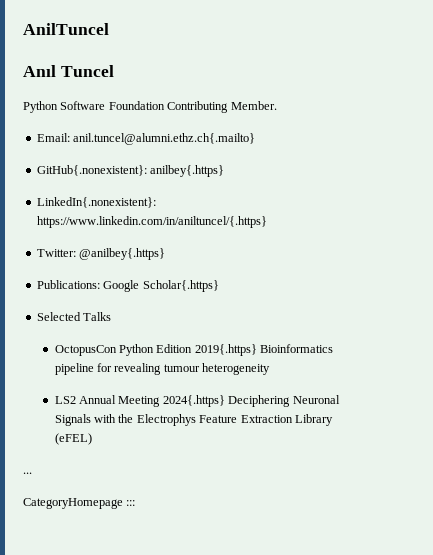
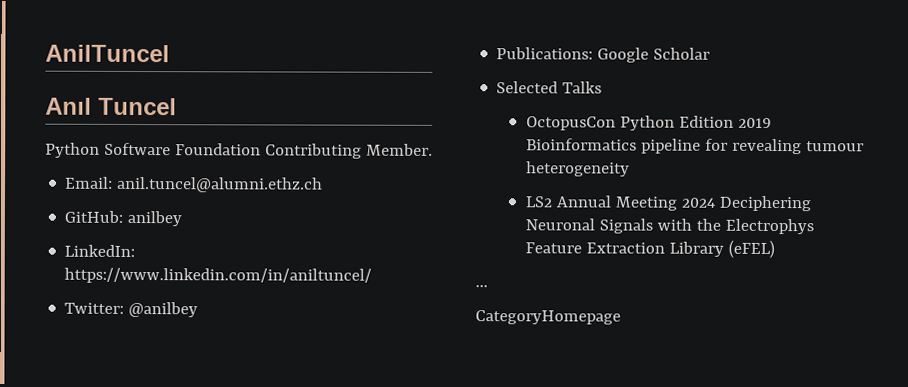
- Email: anil.tuncel@alumni.ethz.ch{.mailto}
- GitHub{.nonexistent}: anilbey{.https}
- LinkedIn{.nonexistent}: https://www.linkedin.com/in/aniltuncel/{.https}
+ Email: anil.tuncel@alumni.ethz.ch
+ GitHub: anilbey
+ LinkedIn: https://www.linkedin.com/in/aniltuncel/
- Twitter: @anilbey{.https}
+ Twitter: @anilbey
- Publications: Google Scholar{.https}
+ Publications: Google Scholar
- OctopusCon Python Edition 2019{.https} Bioinformatics pipeline for revealing tumour heterogeneity
+ OctopusCon Python Edition 2019 Bioinformatics pipeline for revealing tumour heterogeneity
- LS2 Annual Meeting 2024{.https} Deciphering Neuronal Signals with the Electrophys Feature Extraction Library (eFEL)
+ LS2 Annual Meeting 2024 Deciphering Neuronal Signals with the Electrophys Feature Extraction Library (eFEL)
- CategoryHomepage :::
+ CategoryHomepage

